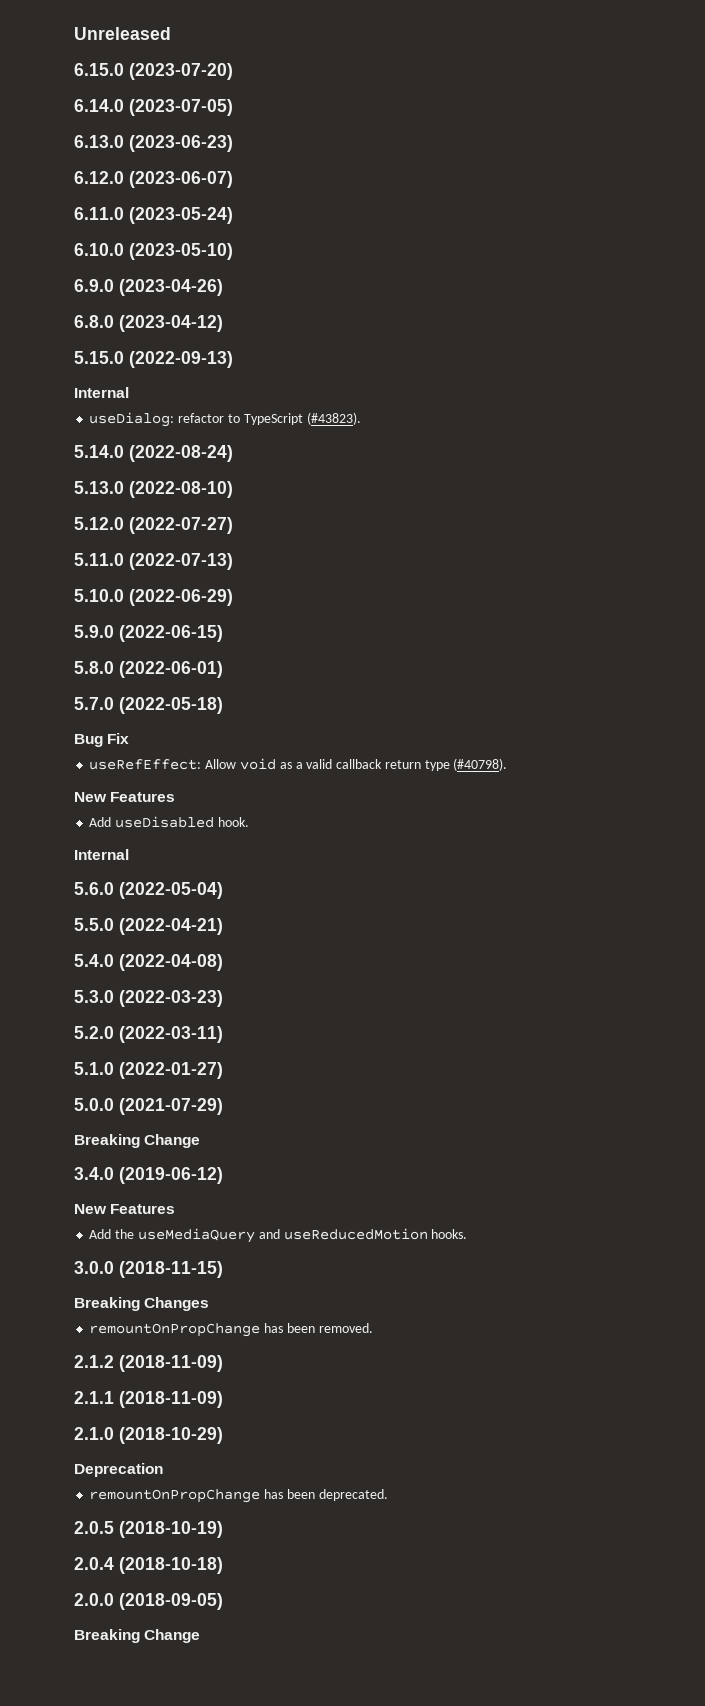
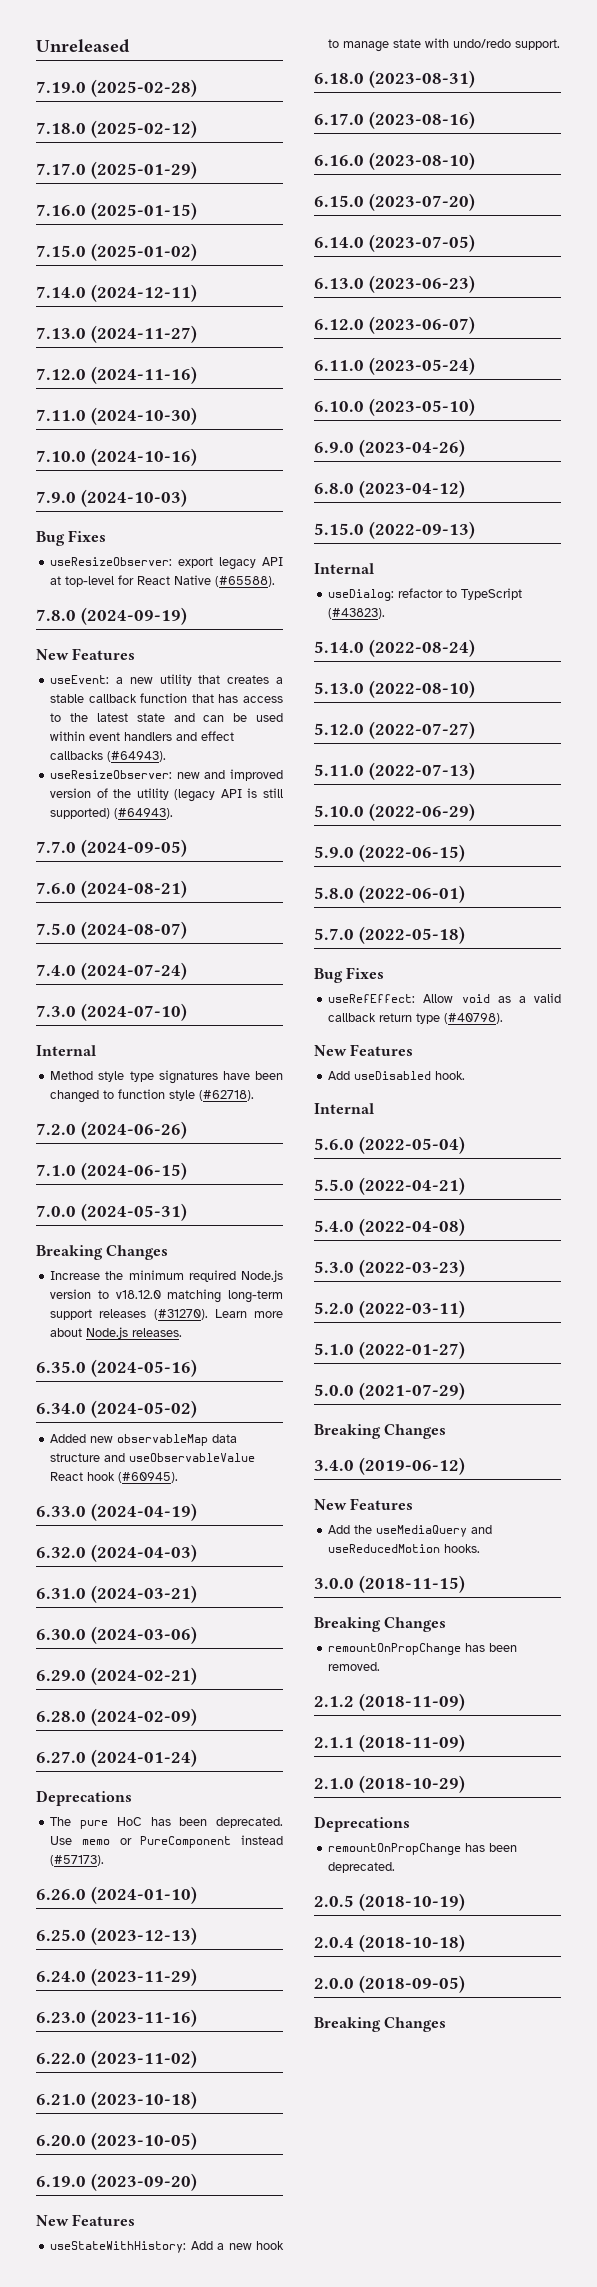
+ 7.19.0 (2025-02-28)
+ 7.18.0 (2025-02-12)
+ 7.17.0 (2025-01-29)
+ 7.16.0 (2025-01-15)
+ 7.15.0 (2025-01-02)
+ 7.14.0 (2024-12-11)
+ 7.13.0 (2024-11-27)
+ 7.12.0 (2024-11-16)
+ 7.11.0 (2024-10-30)
+ 7.10.0 (2024-10-16)
+ 7.9.0 (2024-10-03)
+ Bug Fixes
+ useResizeObserver: export legacy API at top-level for React Native (#65588).
+ 7.8.0 (2024-09-19)
+ New Features
+ useEvent: a new utility that creates a stable callback function that has access to the latest state and can be used within event handlers and effect callbacks (#64943).
+ useResizeObserver: new and improved version of the utility (legacy API is still supported) (#64943).
+ 7.7.0 (2024-09-05)
+ 7.6.0 (2024-08-21)
+ 7.5.0 (2024-08-07)
+ 7.4.0 (2024-07-24)
+ 7.3.0 (2024-07-10)
+ Internal
+ Method style type signatures have been changed to function style (#62718).
+ 7.2.0 (2024-06-26)
+ 7.1.0 (2024-06-15)
+ 7.0.0 (2024-05-31)
+ Breaking Changes
+ Increase the minimum required Node.js version to v18.12.0 matching long-term support releases (#31270). Learn more about Node.js releases.
+ 6.35.0 (2024-05-16)
+ 6.34.0 (2024-05-02)
+ Added new observableMap data structure and useObservableValue React hook (#60945).
+ 6.33.0 (2024-04-19)
+ 6.32.0 (2024-04-03)
+ 6.31.0 (2024-03-21)
+ 6.30.0 (2024-03-06)
+ 6.29.0 (2024-02-21)
+ 6.28.0 (2024-02-09)
+ 6.27.0 (2024-01-24)
+ Deprecations
+ The pure HoC has been deprecated. Use memo or PureComponent instead (#57173).
+ 6.26.0 (2024-01-10)
+ 6.25.0 (2023-12-13)
+ 6.24.0 (2023-11-29)
+ 6.23.0 (2023-11-16)
+ 6.22.0 (2023-11-02)
+ 6.21.0 (2023-10-18)
+ 6.20.0 (2023-10-05)
+ 6.19.0 (2023-09-20)
+ New Features
+ useStateWithHistory: Add a new hook to manage state with undo/redo support.
+ 6.18.0 (2023-08-31)
+ 6.17.0 (2023-08-16)
+ 6.16.0 (2023-08-10)
  5.7.0 (2022-05-18)
- Bug Fix
+ Bug Fixes
  5.0.0 (2021-07-29)
- Breaking Change
+ Breaking Changes
  2.1.0 (2018-10-29)
- Deprecation
+ Deprecations
  2.0.0 (2018-09-05)
- Breaking Change
+ Breaking Changes

